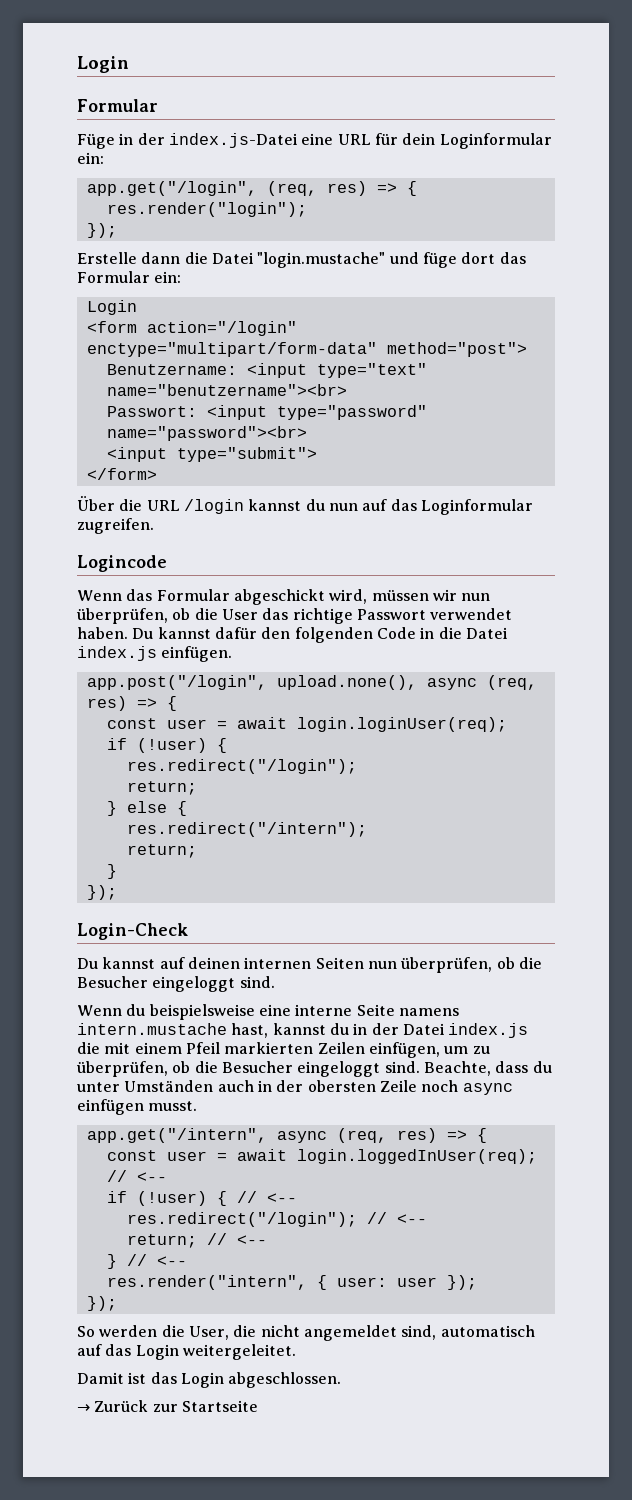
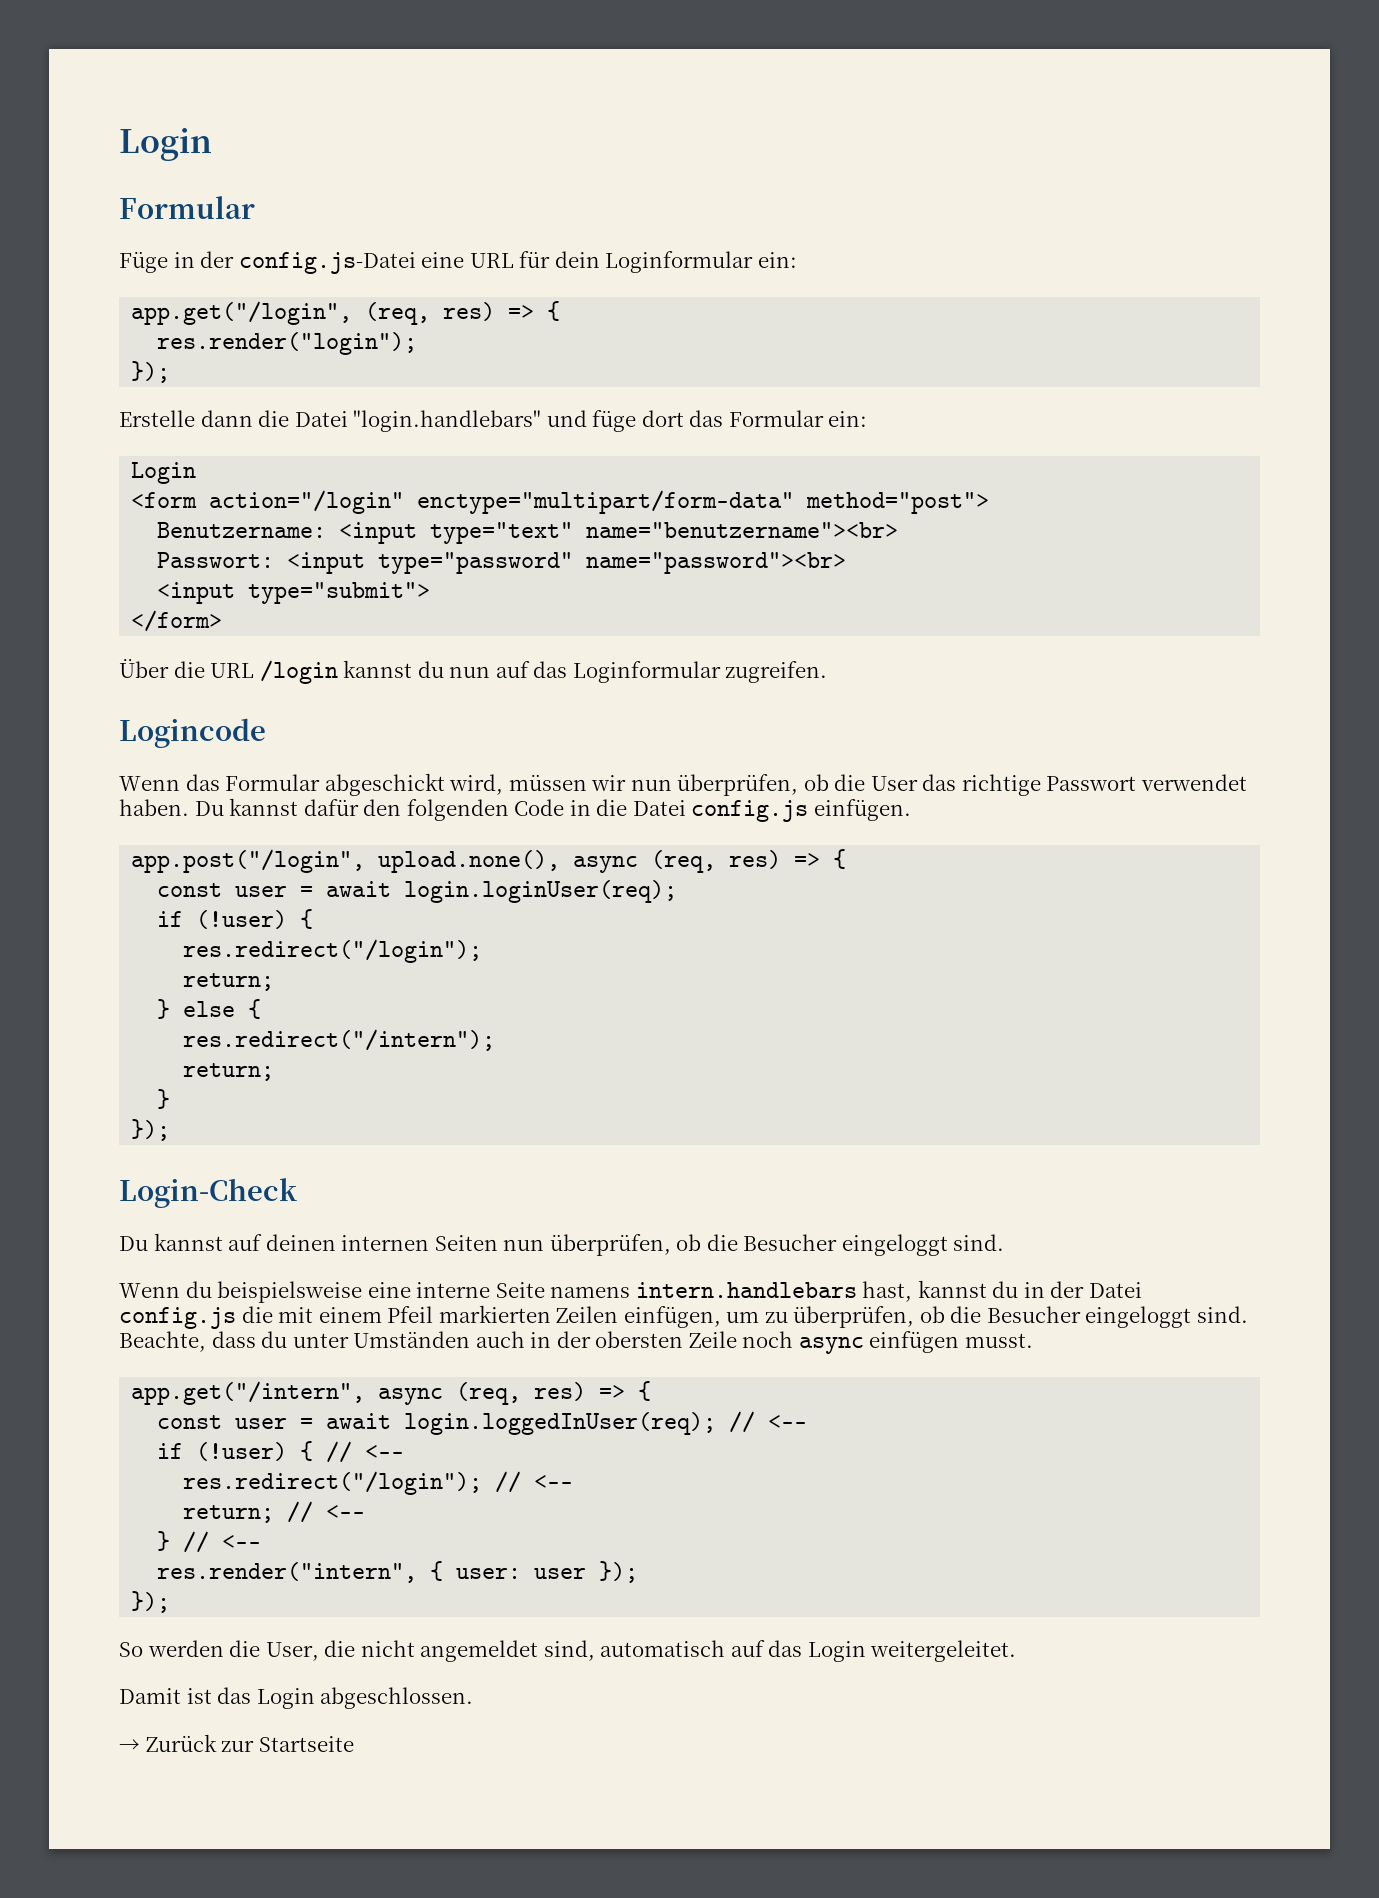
- Füge in der index.js-Datei eine URL für dein Loginformular ein:
+ Füge in der config.js-Datei eine URL für dein Loginformular ein:
- Erstelle dann die Datei "login.mustache" und füge dort das Formular ein:
+ Erstelle dann die Datei "login.handlebars" und füge dort das Formular ein:
- Du kannst dafür den folgenden Code in die Datei index.js einfügen.
+ Du kannst dafür den folgenden Code in die Datei config.js einfügen.
- Wenn du beispielsweise eine interne Seite namens intern.mustache hast, kannst du in der Datei index.js die mit einem Pfeil markierten Zeilen einfügen, um zu überprüfen, ob die Besucher eingeloggt sind.
+ Wenn du beispielsweise eine interne Seite namens intern.handlebars hast, kannst du in der Datei config.js die mit einem Pfeil markierten Zeilen einfügen, um zu überprüfen, ob die Besucher eingeloggt sind.

